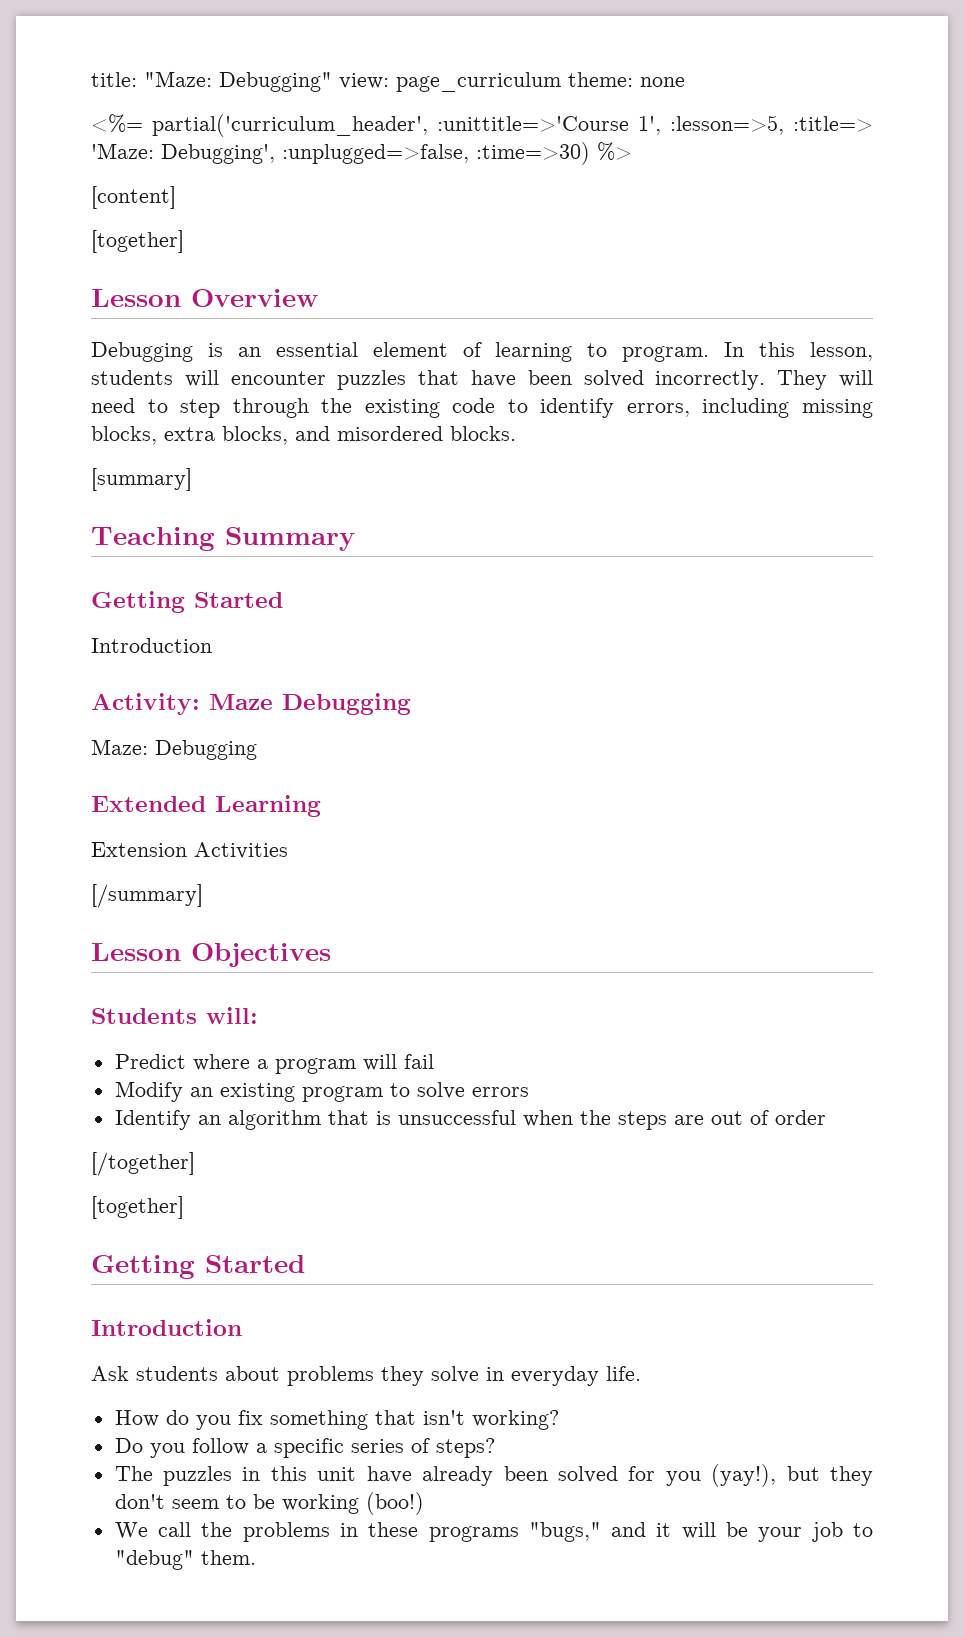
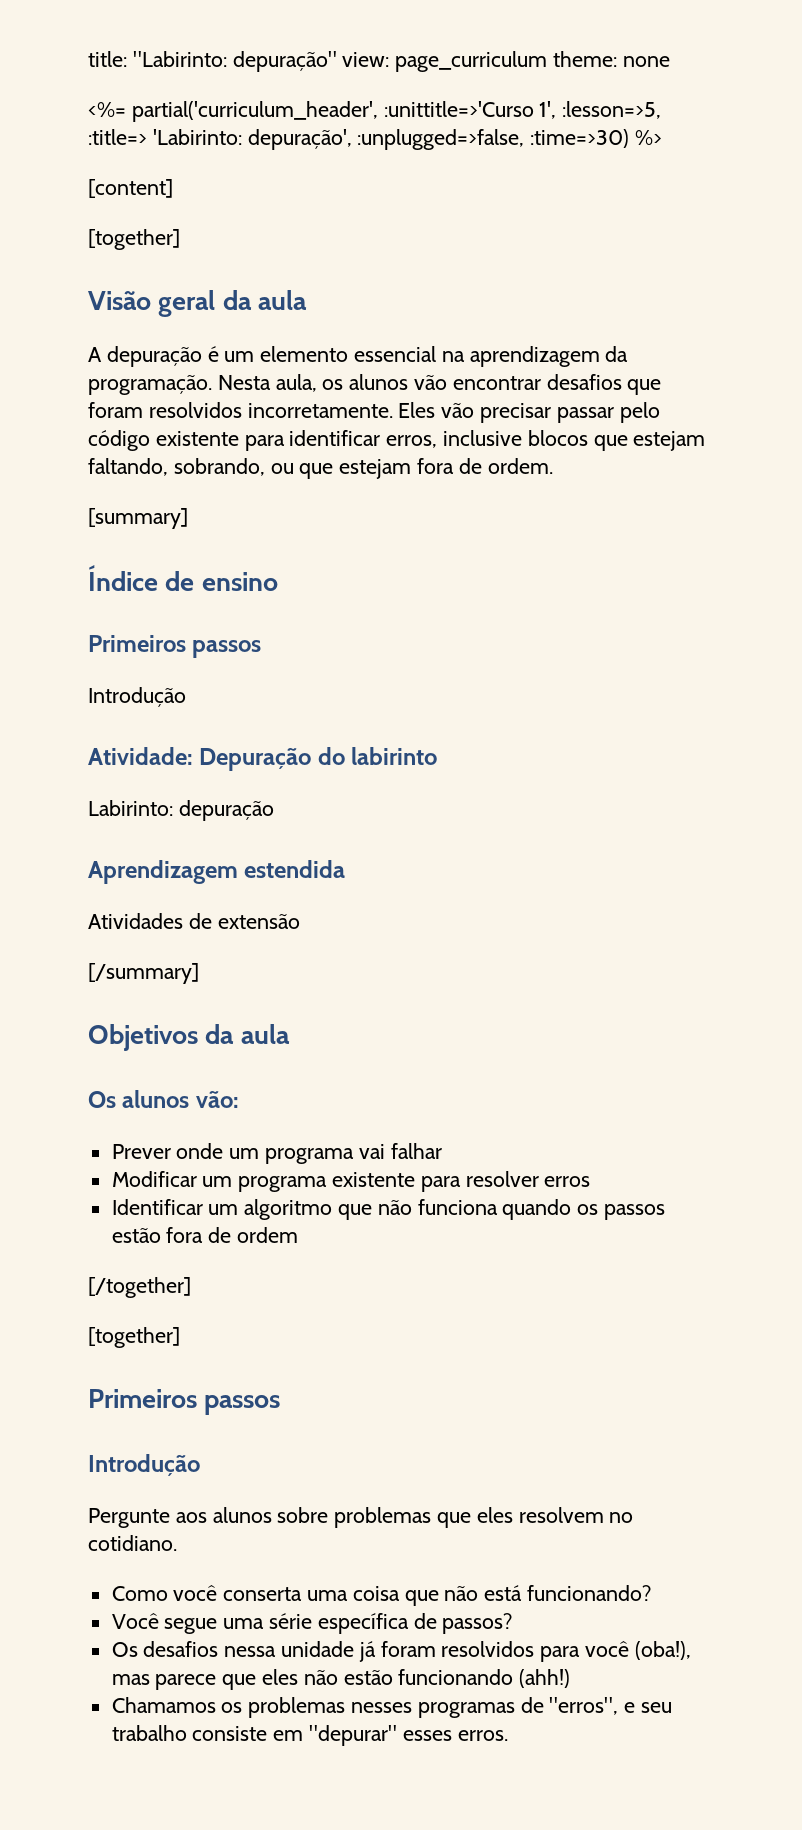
- title: "Maze: Debugging" view: page_curriculum theme: none
+ title: "Labirinto: depuração" view: page_curriculum theme: none
- <%= partial('curriculum_header', :unittitle=>'Course 1', :lesson=>5, :title=> 'Maze: Debugging', :unplugged=>false, :time=>30) %>
+ <%= partial('curriculum_header', :unittitle=>'Curso 1', :lesson=>5, :title=> 'Labirinto: depuração', :unplugged=>false, :time=>30) %>
- Lesson Overview
- Debugging is an essential element of learning to program. In this lesson, students will encounter puzzles that have been solved incorrectly. They will need to step through the existing code to identify errors, including missing blocks, extra blocks, and misordered blocks.
+ Visão geral da aula
+ A depuração é um elemento essencial na aprendizagem da programação. Nesta aula, os alunos vão encontrar desafios que foram resolvidos incorretamente. Eles vão precisar passar pelo código existente para identificar erros, inclusive blocos que estejam faltando, sobrando, ou que estejam fora de ordem.
  [summary]
- Teaching Summary
- Getting Started
- Introduction
- Activity: Maze Debugging
- Maze: Debugging
- Extended Learning
- Extension Activities
+ Índice de ensino
+ Primeiros passos
+ Introdução
+ Atividade: Depuração do labirinto
+ Labirinto: depuração
+ Aprendizagem estendida
+ Atividades de extensão
  [/summary]
- Lesson Objectives
- Students will:
- Predict where a program will fail
- Modify an existing program to solve errors
- Identify an algorithm that is unsuccessful when the steps are out of order
+ Objetivos da aula
+ Os alunos vão:
+ Prever onde um programa vai falhar
+ Modificar um programa existente para resolver erros
+ Identificar um algoritmo que não funciona quando os passos estão fora de ordem
  [/together]
  [together]
- Getting Started
- Introduction
- Ask students about problems they solve in everyday life.
- How do you fix something that isn't working?
- Do you follow a specific series of steps?
- The puzzles in this unit have already been solved for you (yay!), but they don't seem to be working (boo!)
- We call the problems in these programs "bugs," and it will be your job to "debug" them.
+ Primeiros passos
+ Introdução
+ Pergunte aos alunos sobre problemas que eles resolvem no cotidiano.
+ Como você conserta uma coisa que não está funcionando?
+ Você segue uma série específica de passos?
+ Os desafios nessa unidade já foram resolvidos para você (oba!), mas parece que eles não estão funcionando (ahh!)
+ Chamamos os problemas nesses programas de "erros", e seu trabalho consiste em "depurar" esses erros.

